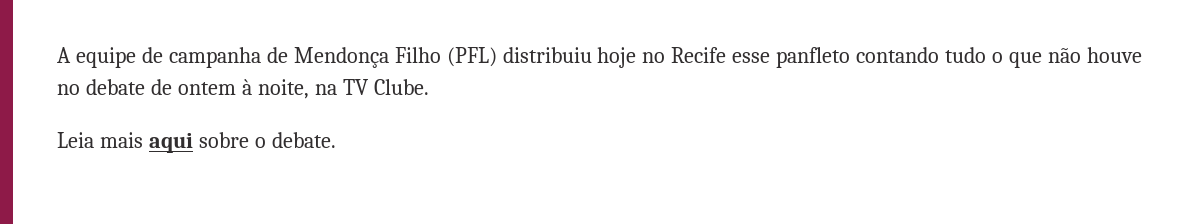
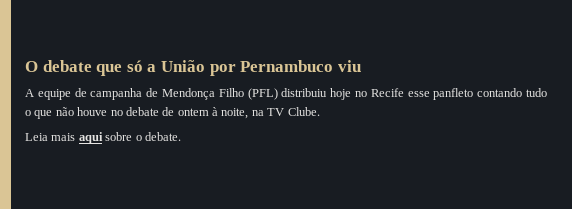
+ O debate que só a União por Pernambuco viu

